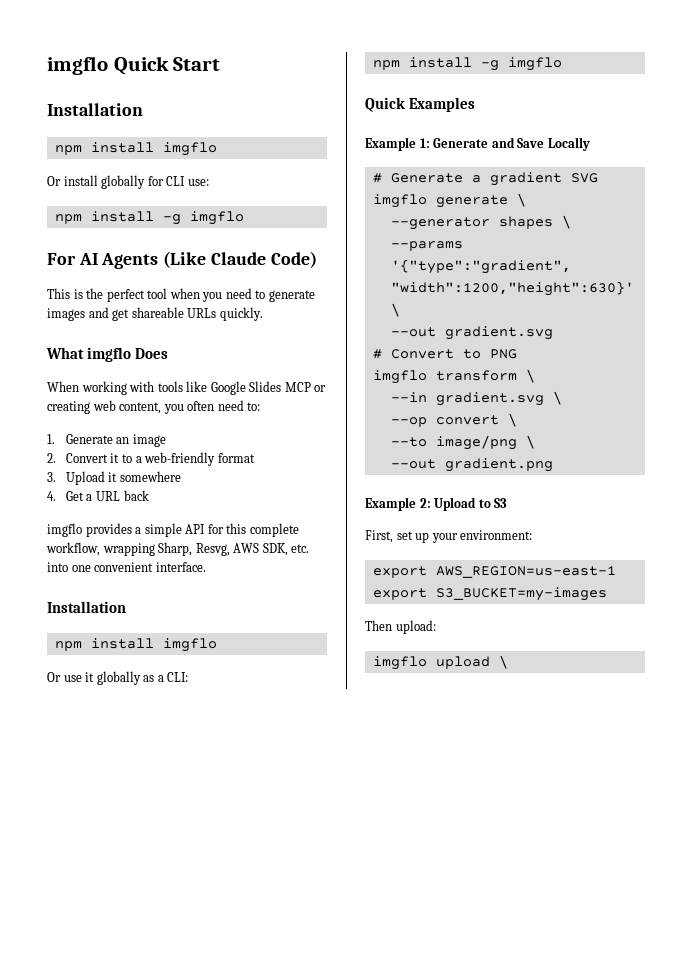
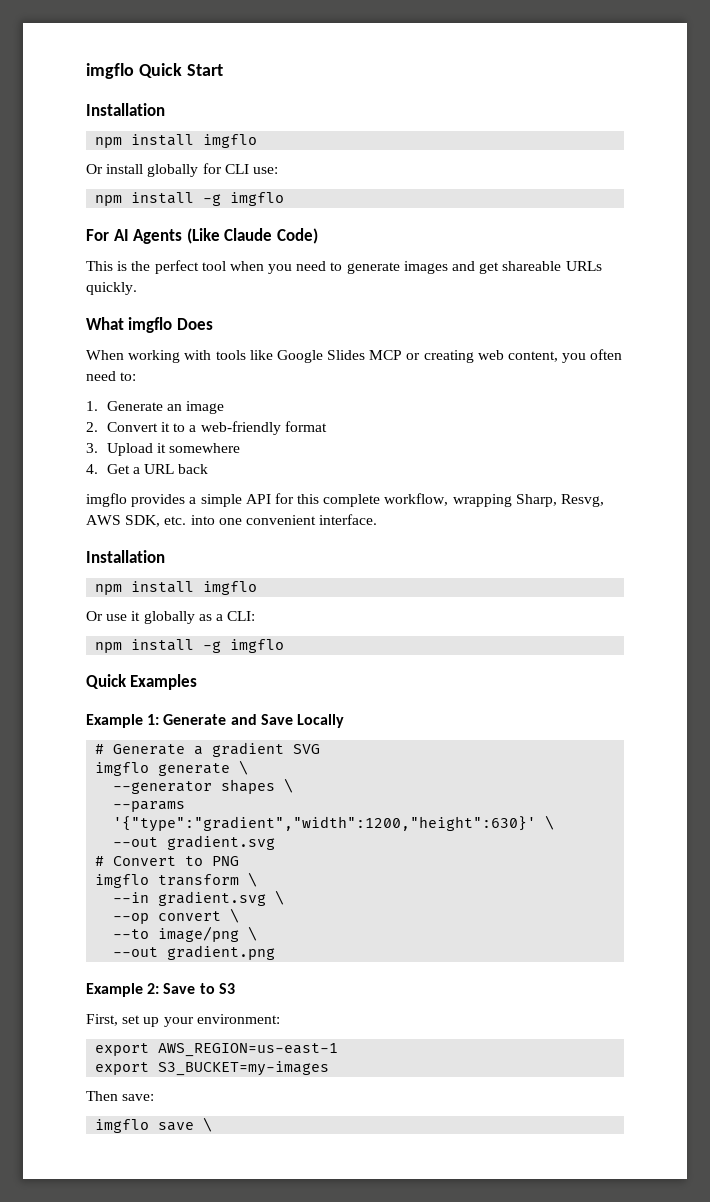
- Example 2: Upload to S3
+ Example 2: Save to S3
- Then upload:
- imgflo upload \
+ Then save:
+ imgflo save \

